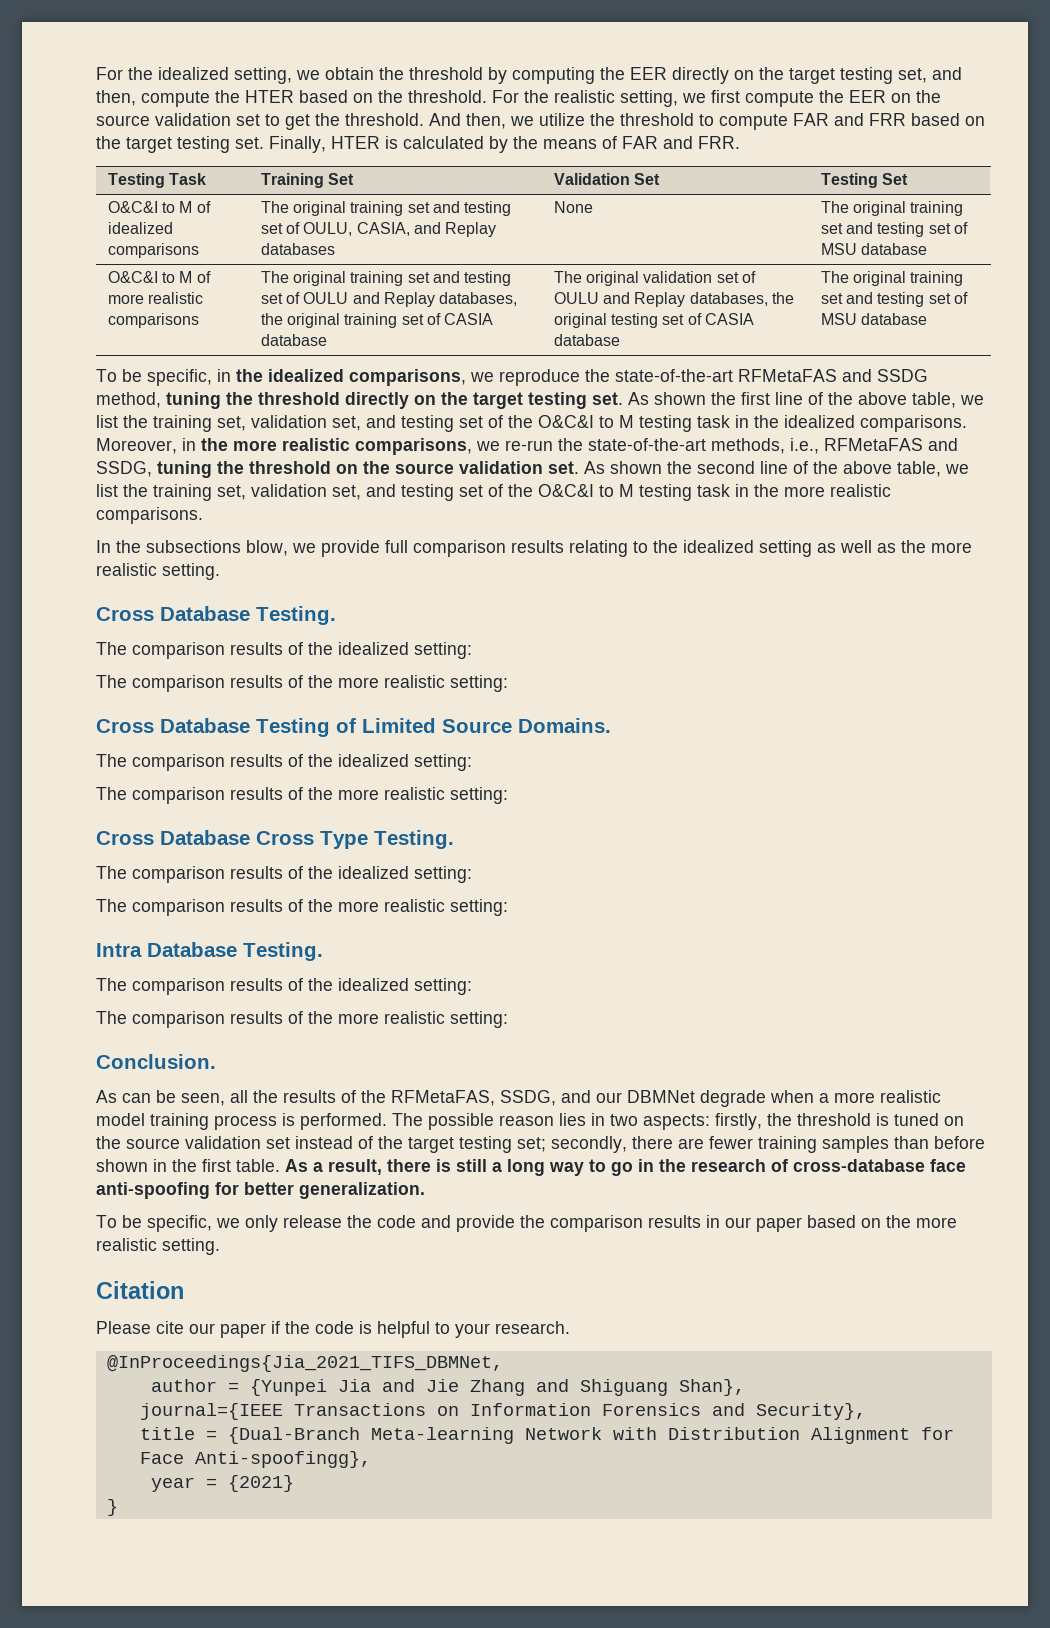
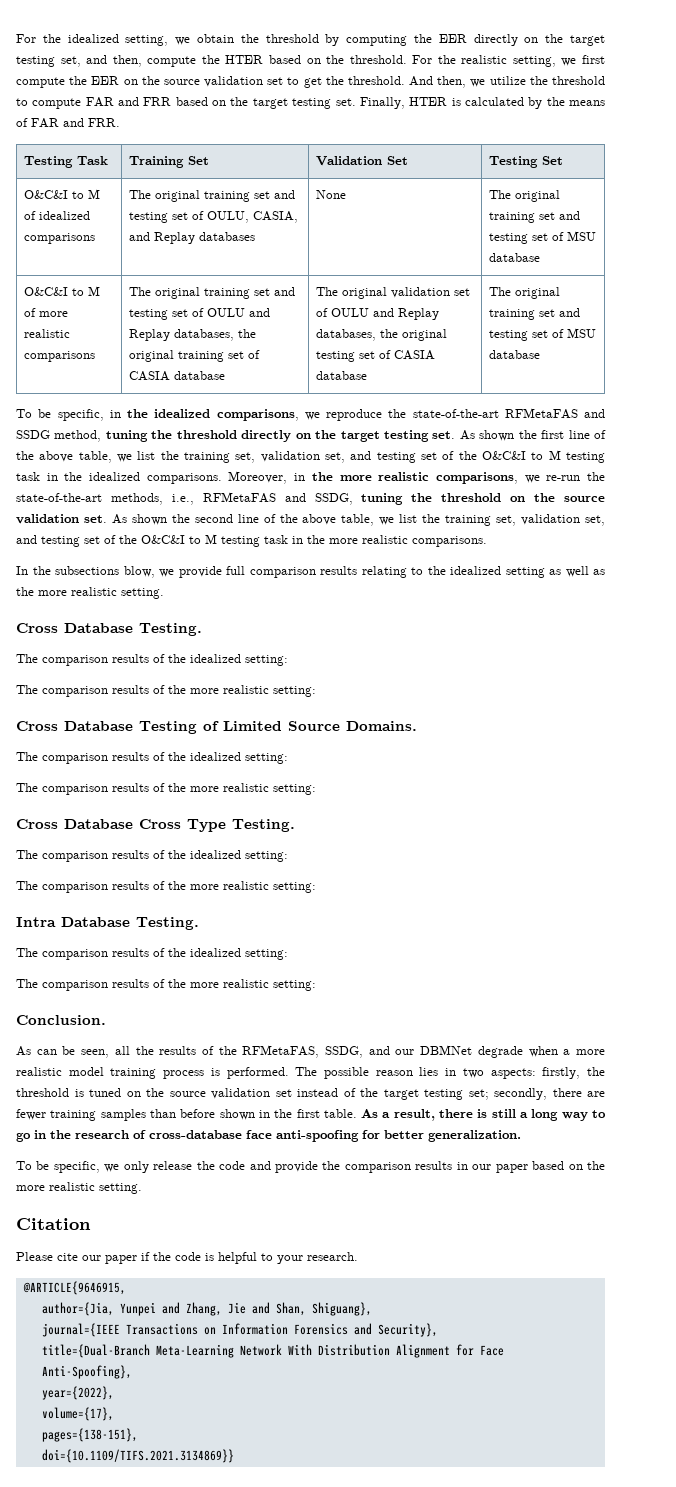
- @InProceedings{Jia_2021_TIFS_DBMNet,
- author = {Yunpei Jia and Jie Zhang and Shiguang Shan},
+ @ARTICLE{9646915,
+ author={Jia, Yunpei and Zhang, Jie and Shan, Shiguang},
- title = {Dual-Branch Meta-learning Network with Distribution Alignment for Face Anti-spoofingg},
- year = {2021}
- }
+ title={Dual-Branch Meta-Learning Network With Distribution Alignment for Face Anti-Spoofing},
+ year={2022},
+ volume={17},
+ pages={138-151},
+ doi={10.1109/TIFS.2021.3134869}}

